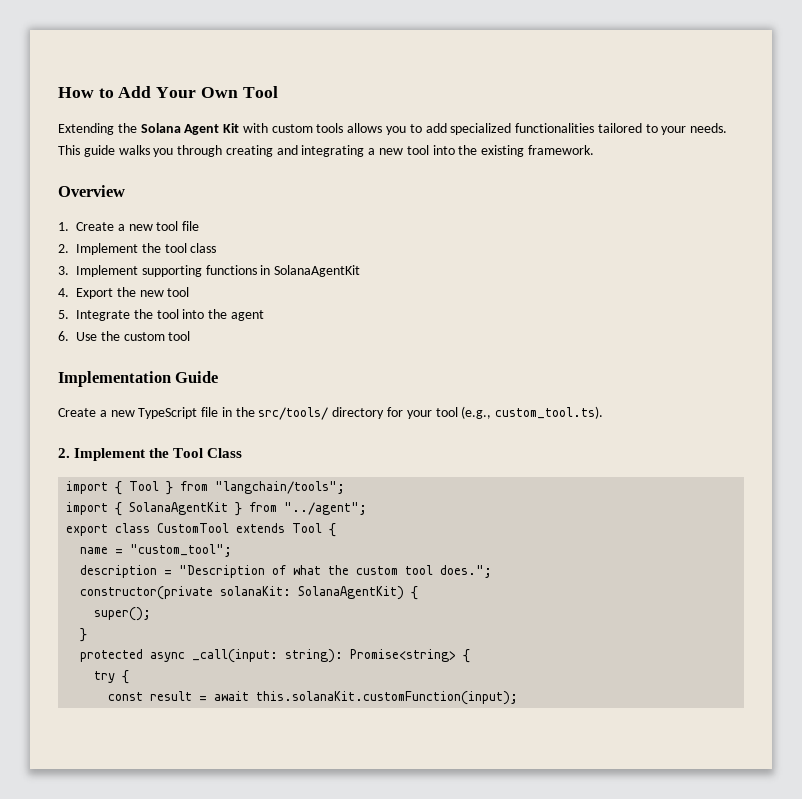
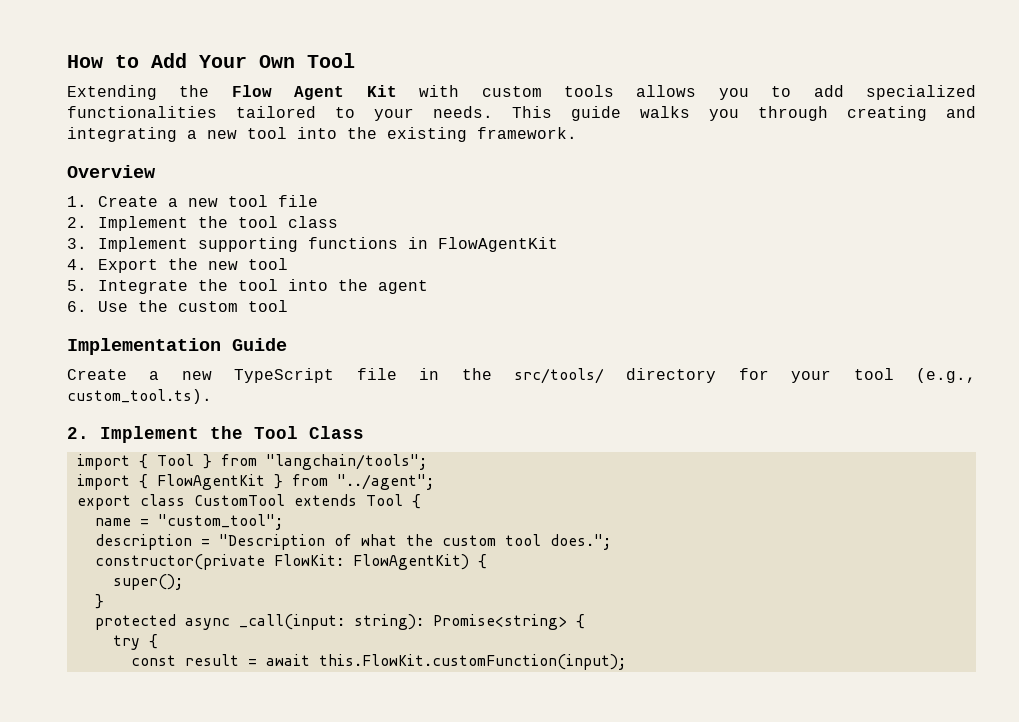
- Extending the Solana Agent Kit with custom tools allows you to add specialized functionalities tailored to your needs.
+ Extending the Flow Agent Kit with custom tools allows you to add specialized functionalities tailored to your needs.
- 3. Implement supporting functions in SolanaAgentKit
+ 3. Implement supporting functions in FlowAgentKit
- import { SolanaAgentKit } from "../agent";
+ import { FlowAgentKit } from "../agent";
- constructor(private solanaKit: SolanaAgentKit) {
+ constructor(private FlowKit: FlowAgentKit) {
- const result = await this.solanaKit.customFunction(input);
+ const result = await this.FlowKit.customFunction(input);

